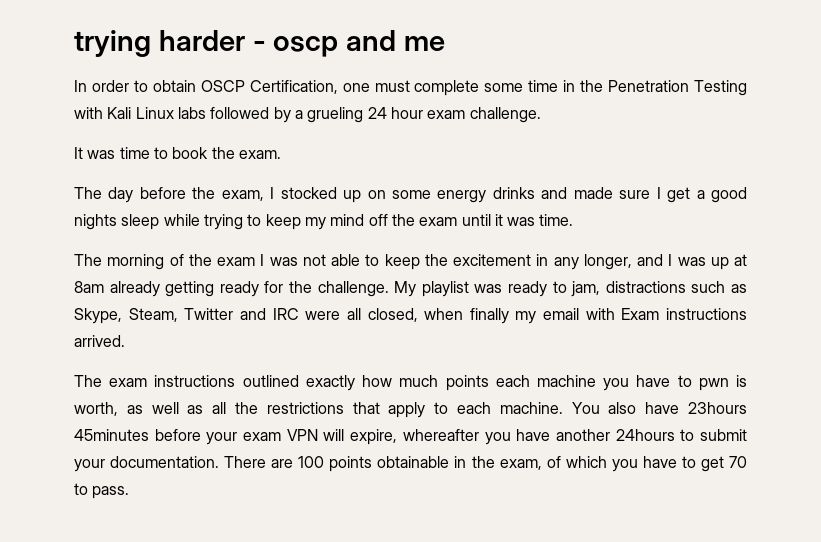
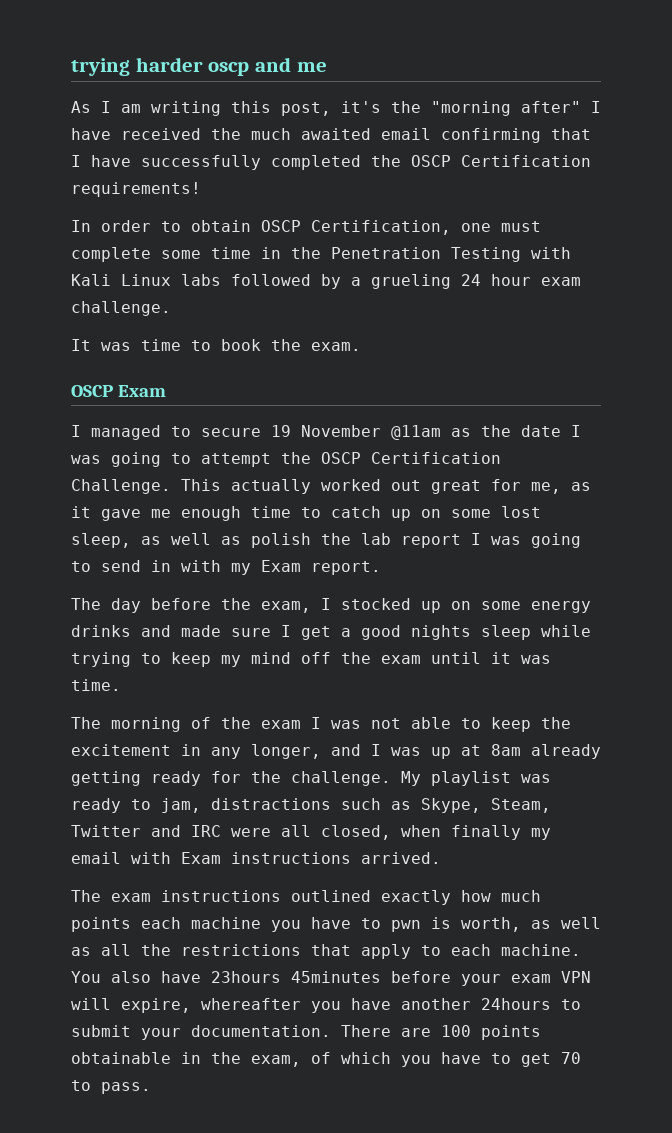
- trying harder - oscp and me
+ trying harder oscp and me
+ As I am writing this post, it's the "morning after" I have received the much awaited email confirming that I have successfully completed the OSCP Certification requirements!
+ OSCP Exam
+ I managed to secure 19 November @11am as the date I was going to attempt the OSCP Certification Challenge. This actually worked out great for me, as it gave me enough time to catch up on some lost sleep, as well as polish the lab report I was going to send in with my Exam report.

